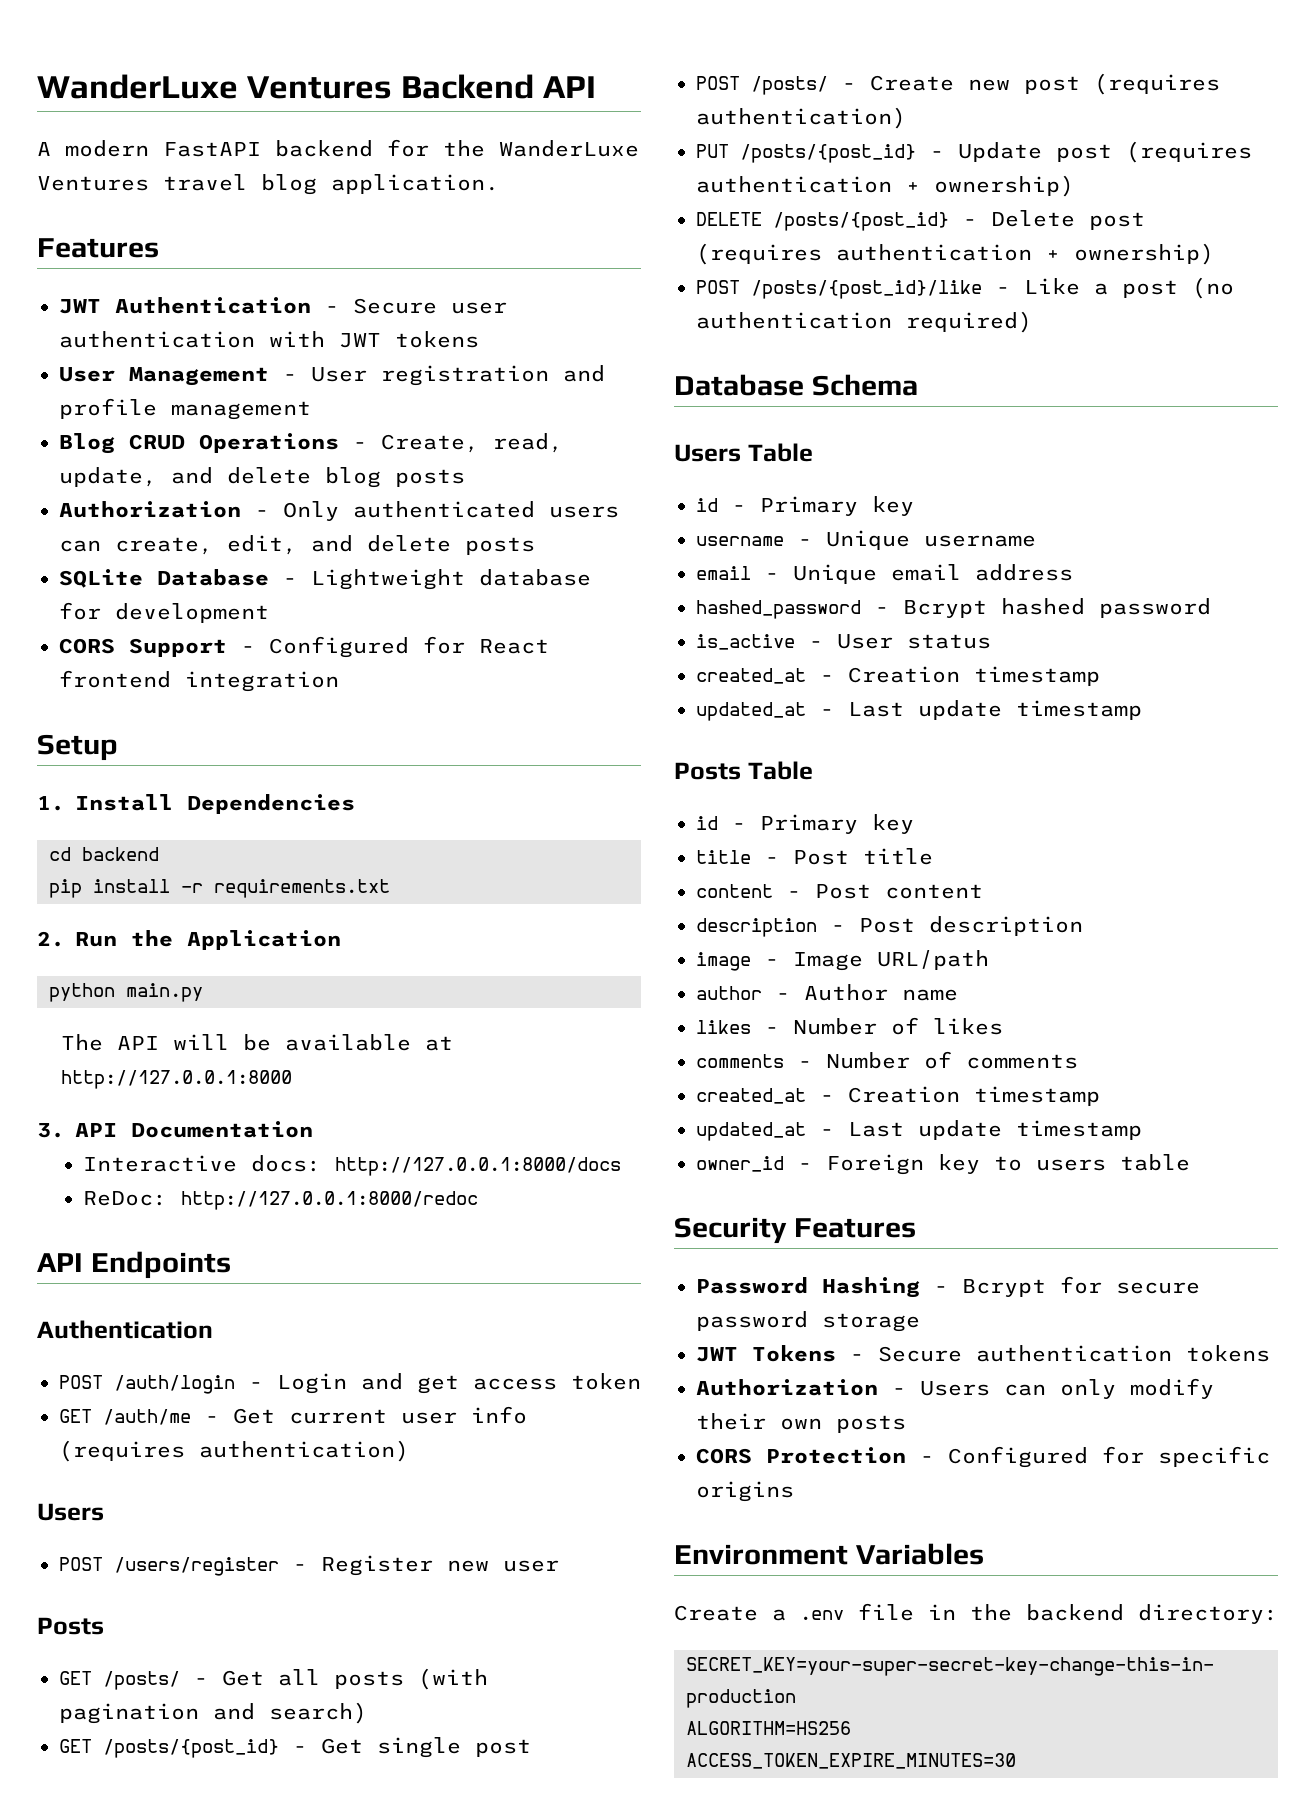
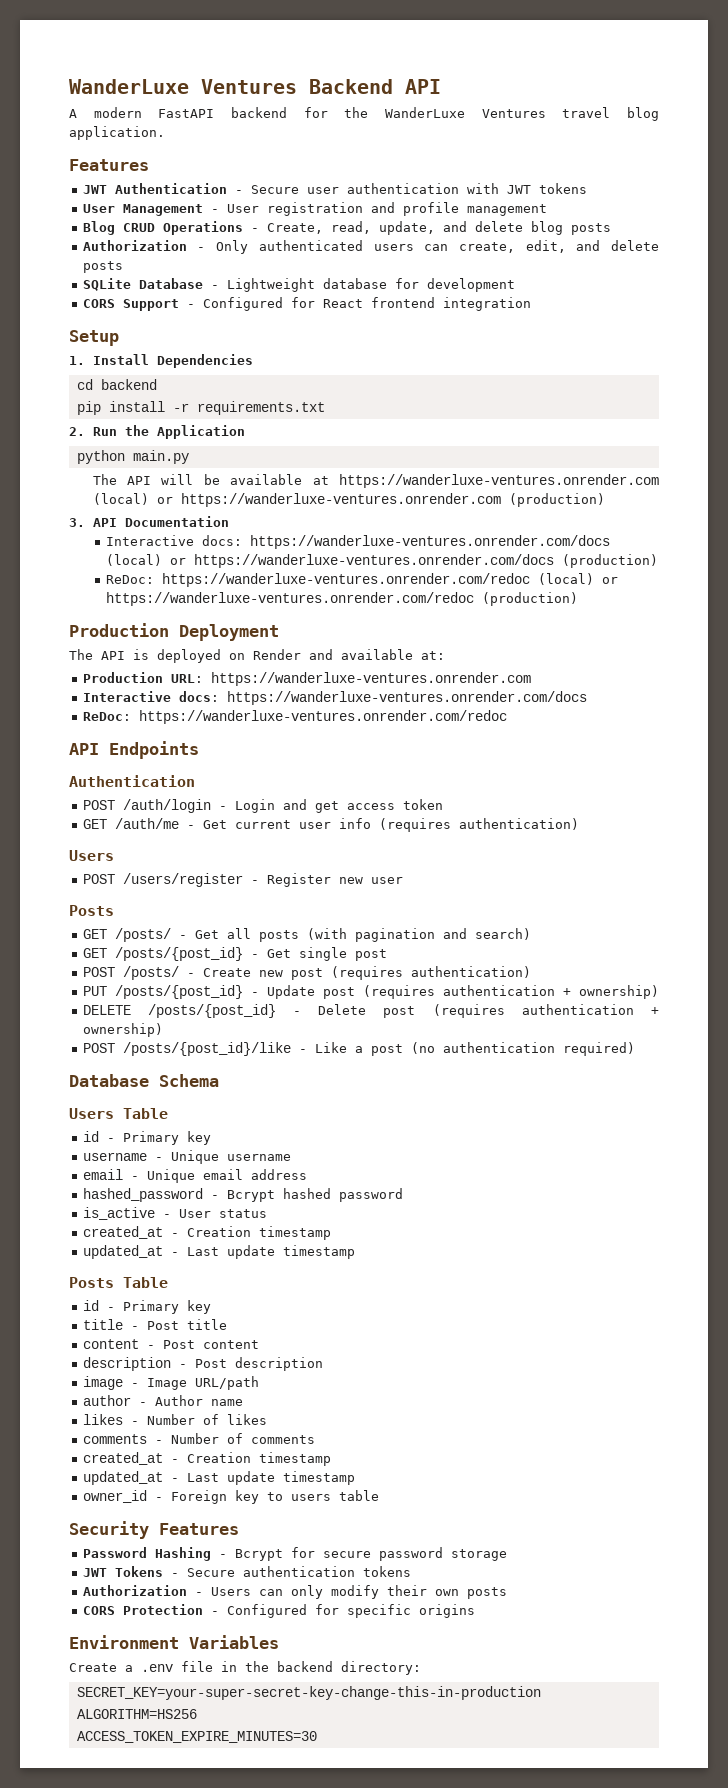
- The API will be available at http://127.0.0.1:8000
+ The API will be available at https://wanderluxe-ventures.onrender.com (local) or https://wanderluxe-ventures.onrender.com (production)
- Interactive docs: http://127.0.0.1:8000/docs
- ReDoc: http://127.0.0.1:8000/redoc
+ Interactive docs: https://wanderluxe-ventures.onrender.com/docs (local) or https://wanderluxe-ventures.onrender.com/docs (production)
+ ReDoc: https://wanderluxe-ventures.onrender.com/redoc (local) or https://wanderluxe-ventures.onrender.com/redoc (production)
+ Production Deployment
+ The API is deployed on Render and available at:
+ Production URL: https://wanderluxe-ventures.onrender.com
+ Interactive docs: https://wanderluxe-ventures.onrender.com/docs
+ ReDoc: https://wanderluxe-ventures.onrender.com/redoc

